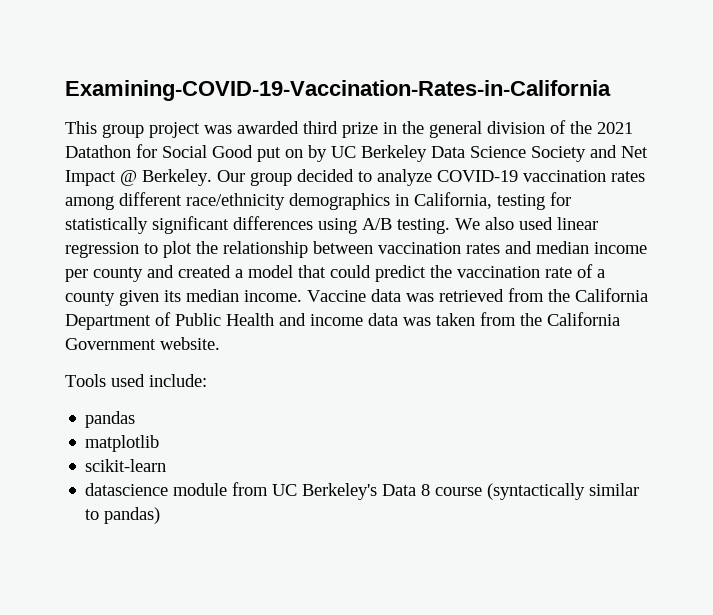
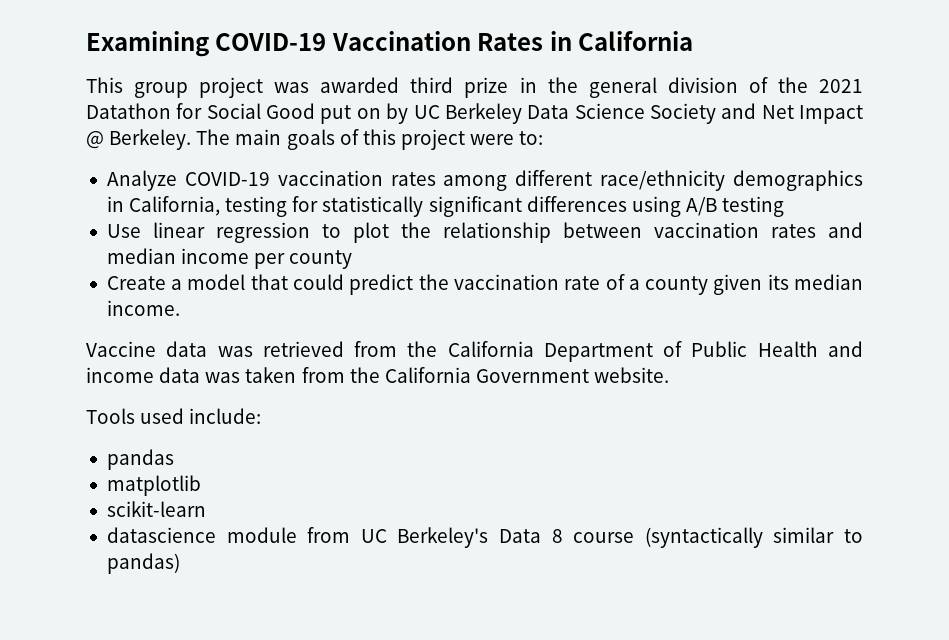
- Examining-COVID-19-Vaccination-Rates-in-California
+ Examining COVID-19 Vaccination Rates in California
- Our group decided to analyze COVID-19 vaccination rates among different race/ethnicity demographics in California, testing for statistically significant differences using A/B testing. We also used linear regression to plot the relationship between vaccination rates and median income per county and created a model that could predict the vaccination rate of a county given its median income. Vaccine data was retrieved from the California Department of Public Health and income data was taken from the California Government website.
+ The main goals of this project were to:
+ Analyze COVID-19 vaccination rates among different race/ethnicity demographics in California, testing for statistically significant differences using A/B testing
+ Use linear regression to plot the relationship between vaccination rates and median income per county
+ Create a model that could predict the vaccination rate of a county given its median income.
+ Vaccine data was retrieved from the California Department of Public Health and income data was taken from the California Government website.

